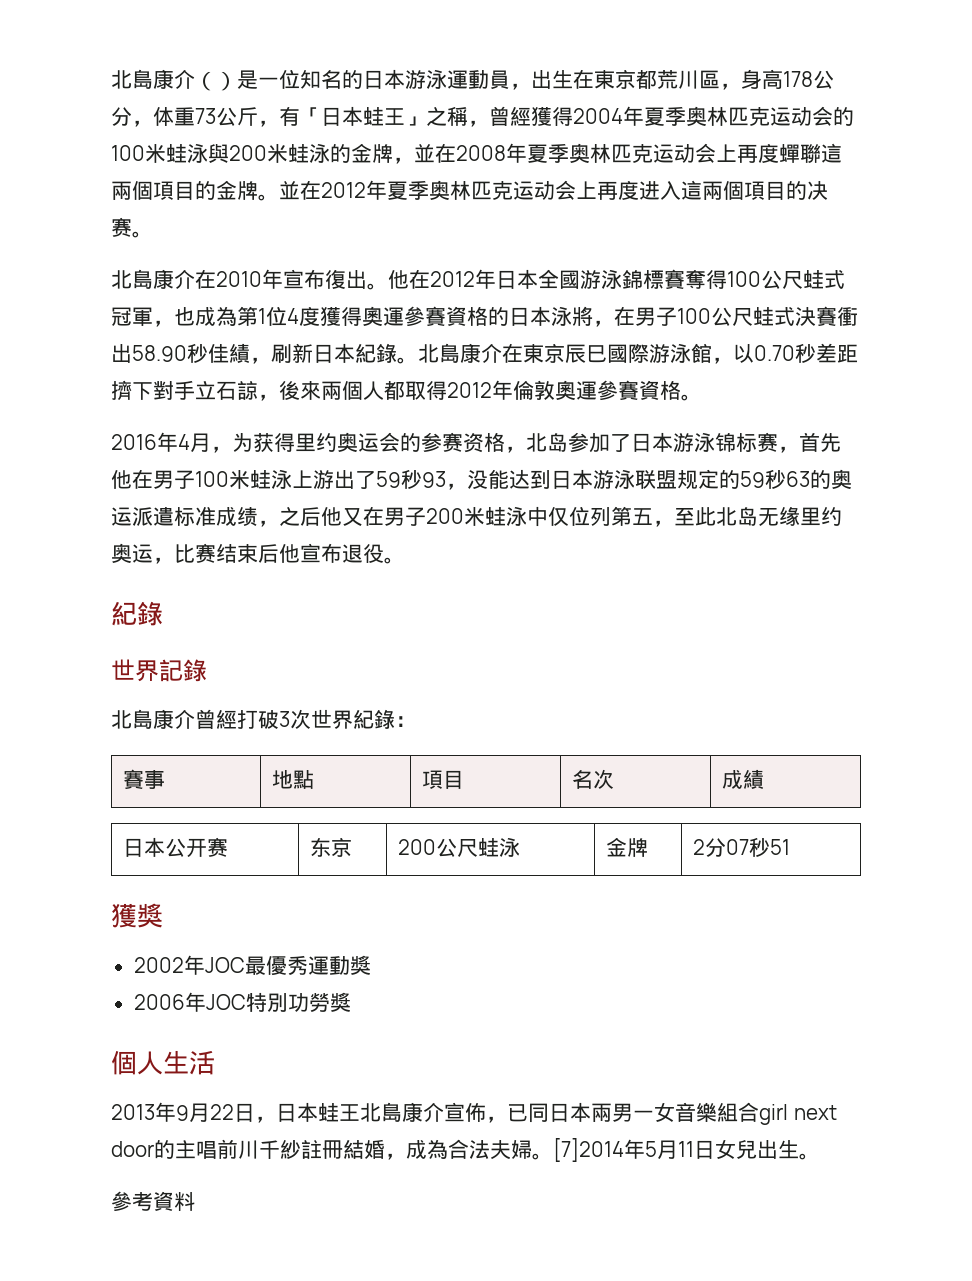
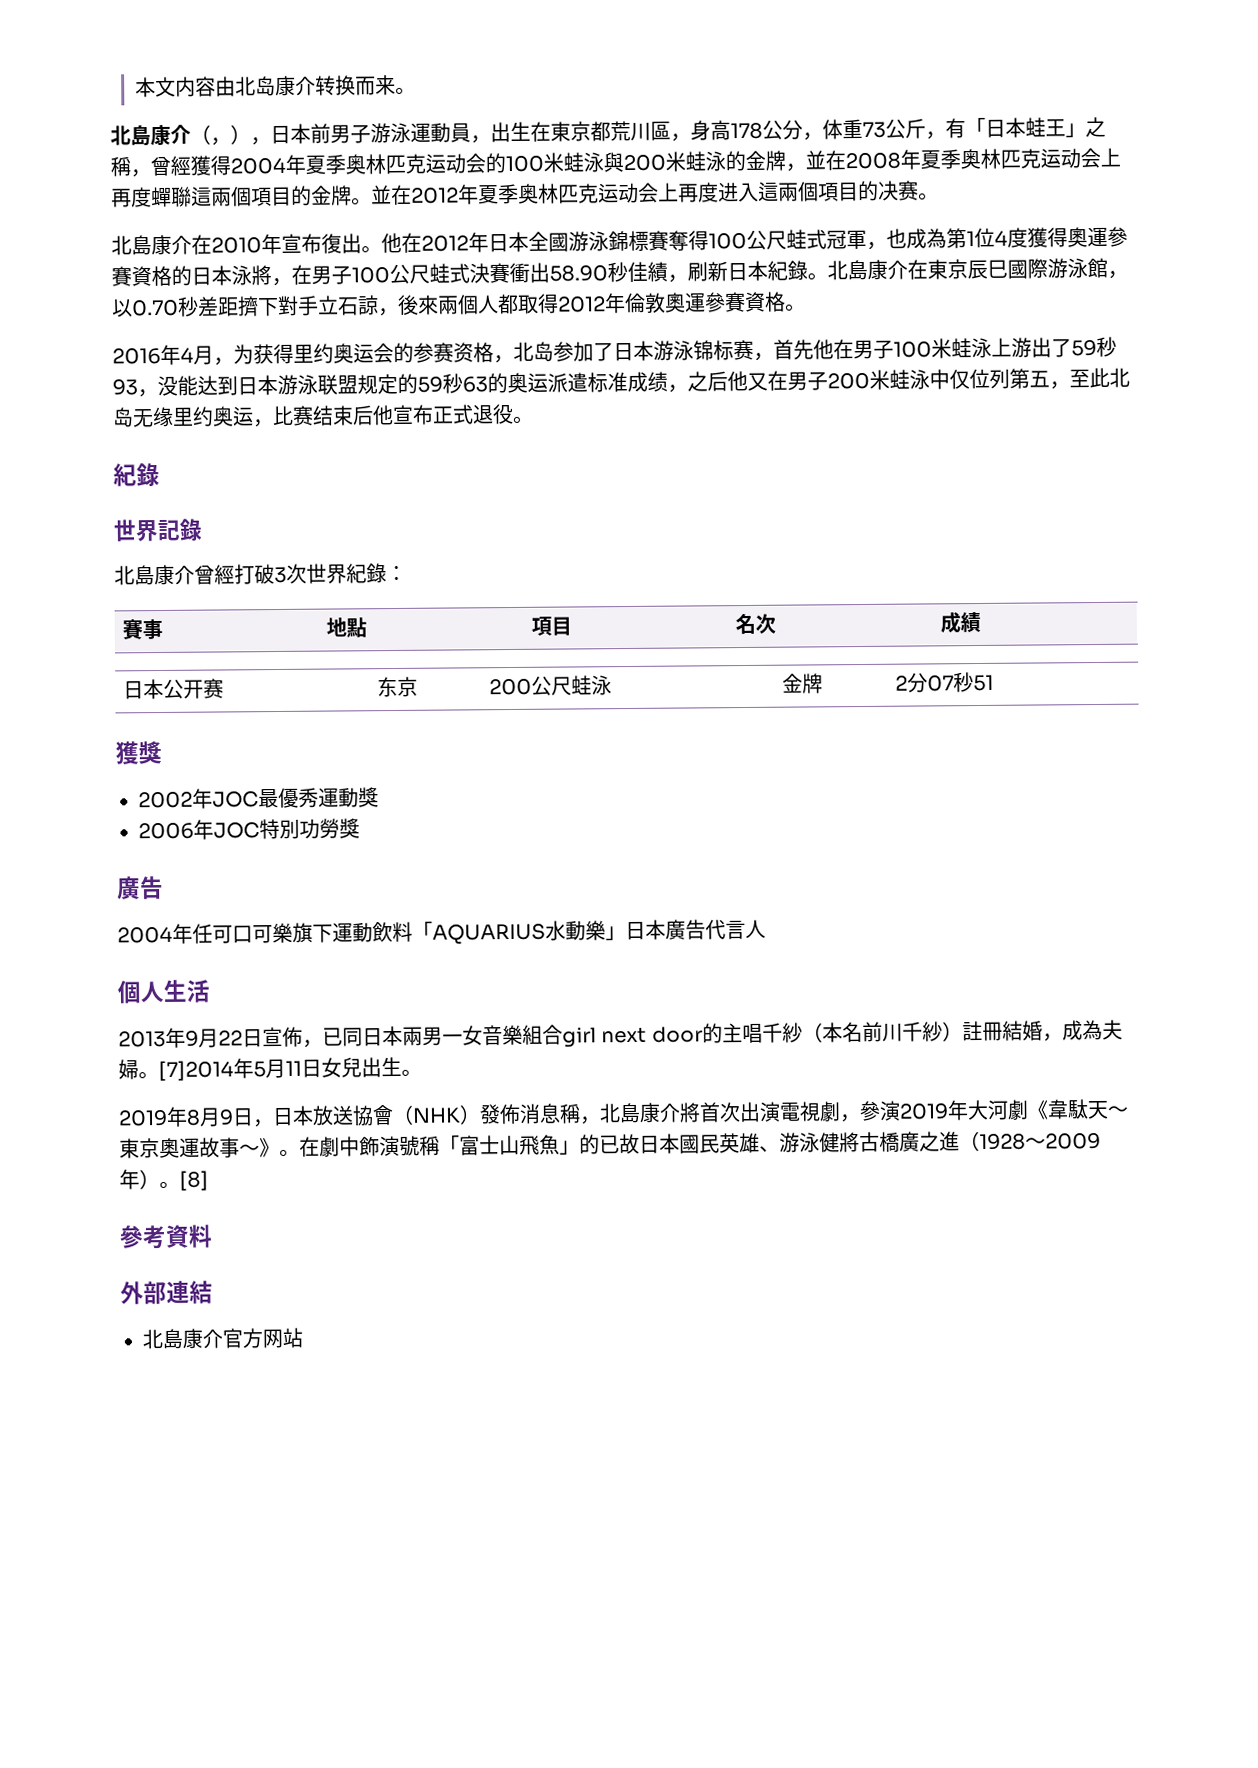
- 北島康介（）是一位知名的日本游泳運動員，出生在東京都荒川區，身高178公分，体重73公斤，有「日本蛙王」之稱，曾經獲得2004年夏季奥林匹克运动会的100米蛙泳與200米蛙泳的金牌，並在2008年夏季奥林匹克运动会上再度蟬聯這兩個項目的金牌。
+ 本文内容由北岛康介转换而来。
+ 北島康介（，），日本前男子游泳運動員，出生在東京都荒川區，身高178公分，体重73公斤，有「日本蛙王」之稱，曾經獲得2004年夏季奥林匹克运动会的100米蛙泳與200米蛙泳的金牌，並在2008年夏季奥林匹克运动会上再度蟬聯這兩個項目的金牌。
- 2016年4月，为获得里约奥运会的参赛资格，北岛参加了日本游泳锦标赛，首先他在男子100米蛙泳上游出了59秒93，没能达到日本游泳联盟规定的59秒63的奥运派遣标准成绩，之后他又在男子200米蛙泳中仅位列第五，至此北岛无缘里约奥运，比赛结束后他宣布退役。
+ 2016年4月，为获得里约奥运会的参赛资格，北岛参加了日本游泳锦标赛，首先他在男子100米蛙泳上游出了59秒93，没能达到日本游泳联盟规定的59秒63的奥运派遣标准成绩，之后他又在男子200米蛙泳中仅位列第五，至此北岛无缘里约奥运，比赛结束后他宣布正式退役。
  2006年JOC特別功勞獎
+ 廣告
+ 2004年任可口可樂旗下運動飲料「AQUARIUS水動樂」日本廣告代言人
- 2013年9月22日，日本蛙王北島康介宣佈，已同日本兩男一女音樂組合girl next door的主唱前川千紗註冊結婚，成為合法夫婦。
+ 2013年9月22日宣佈，已同日本兩男一女音樂組合girl next door的主唱千紗（本名前川千紗）註冊結婚，成為夫婦。
+ 2019年8月9日，日本放送協會（NHK）發佈消息稱，北島康介將首次出演電視劇，參演2019年大河劇《韋駄天～東京奧運故事～》。在劇中飾演號稱「富士山飛魚」的已故日本國民英雄、游泳健將古橋廣之進（1928～2009年）。[8]
  參考資料
+ 外部連結
+ 北島康介官方网站

